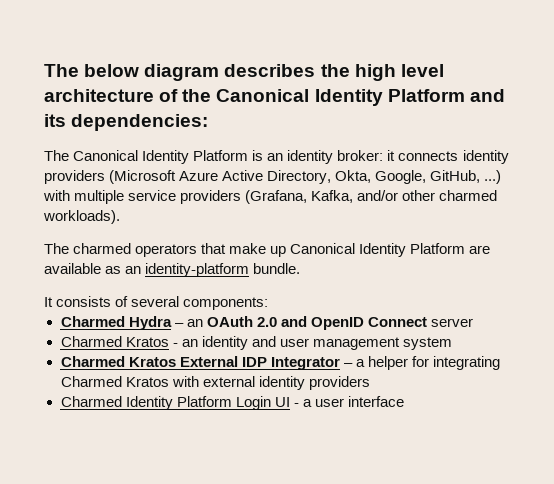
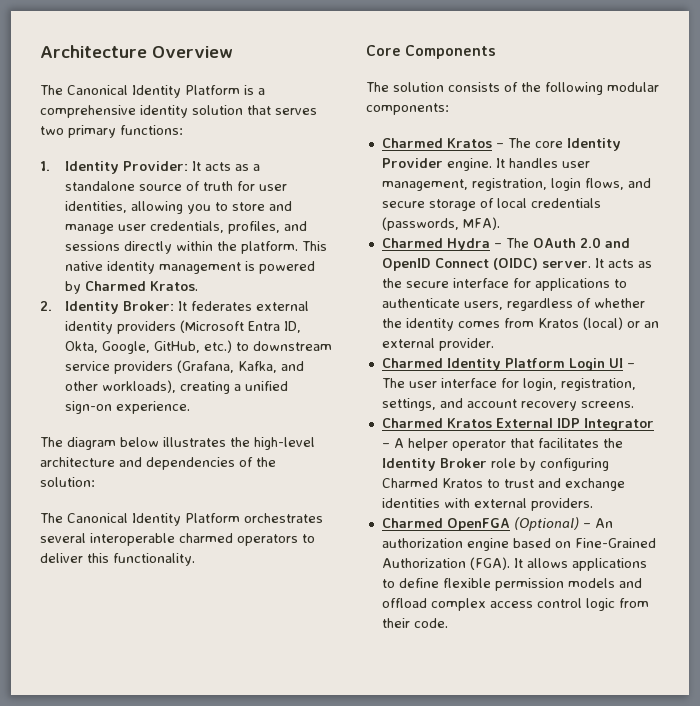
- The below diagram describes the high level architecture of the Canonical Identity Platform and its dependencies:
+ Architecture Overview
- The Canonical Identity Platform is an identity broker: it connects identity providers (Microsoft Azure Active Directory, Okta, Google, GitHub, ...) with multiple service providers (Grafana, Kafka, and/or other charmed workloads).
- The charmed operators that make up Canonical Identity Platform are available as an identity-platform bundle.
- It consists of several components:
+ The Canonical Identity Platform is a comprehensive identity solution that serves two primary functions:
+ 1. Identity Provider: It acts as a standalone source of truth for user identities, allowing you to store and manage user credentials, profiles, and sessions directly within the platform. This native identity management is powered by Charmed Kratos.
+ 2. Identity Broker: It federates external identity providers (Microsoft Entra ID, Okta, Google, GitHub, etc.) to downstream service providers (Grafana, Kafka, and other workloads), creating a unified sign-on experience.
+ The diagram below illustrates the high-level architecture and dependencies of the solution:
+ The Canonical Identity Platform orchestrates several interoperable charmed operators to deliver this functionality.
+ Core Components
+ The solution consists of the following modular components:
+ Charmed Kratos – The core Identity Provider engine. It handles user management, registration, login flows, and secure storage of local credentials (passwords, MFA).
- Charmed Hydra – an OAuth 2.0 and OpenID Connect server
- Charmed Kratos - an identity and user management system
+ Charmed Hydra – The OAuth 2.0 and OpenID Connect (OIDC) server. It acts as the secure interface for applications to authenticate users, regardless of whether the identity comes from Kratos (local) or an external provider.
+ Charmed Identity Platform Login UI – The user interface for login, registration, settings, and account recovery screens.
- Charmed Kratos External IDP Integrator – a helper for integrating Charmed Kratos with external identity providers
- Charmed Identity Platform Login UI - a user interface
+ Charmed Kratos External IDP Integrator – A helper operator that facilitates the Identity Broker role by configuring Charmed Kratos to trust and exchange identities with external providers.
+ Charmed OpenFGA (Optional) – An authorization engine based on Fine-Grained Authorization (FGA). It allows applications to define flexible permission models and offload complex access control logic from their code.

